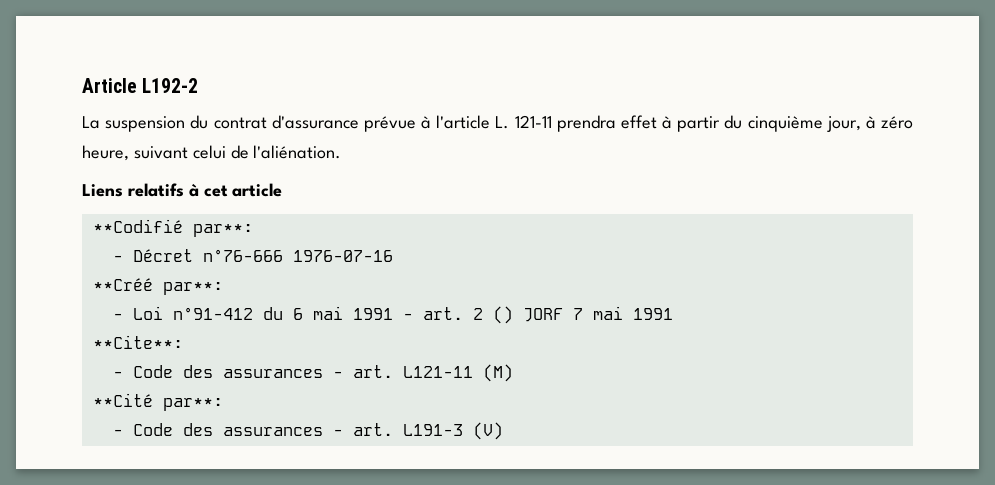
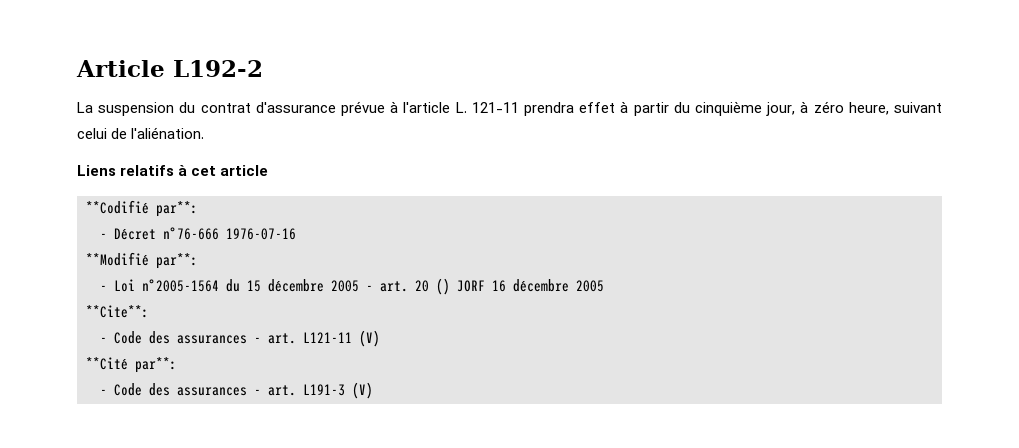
- **Créé par**:
+ **Modifié par**:
- - Loi n°91-412 du 6 mai 1991 - art. 2 () JORF 7 mai 1991
+ - Loi n°2005-1564 du 15 décembre 2005 - art. 20 () JORF 16 décembre 2005
- - Code des assurances - art. L121-11 (M)
+ - Code des assurances - art. L121-11 (V)

